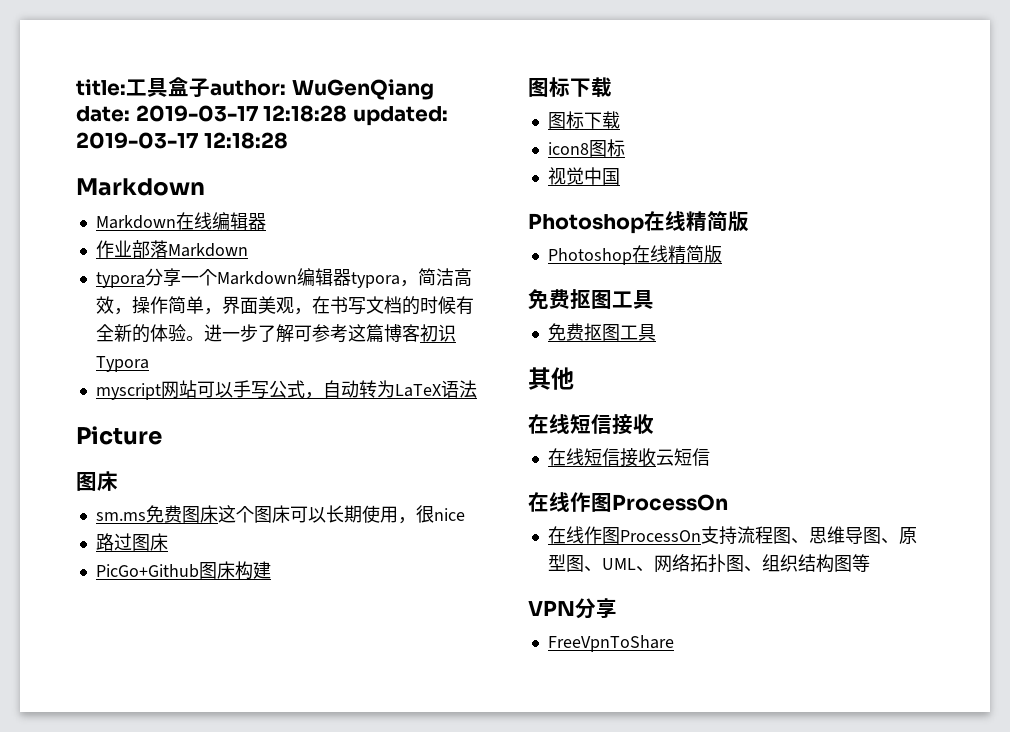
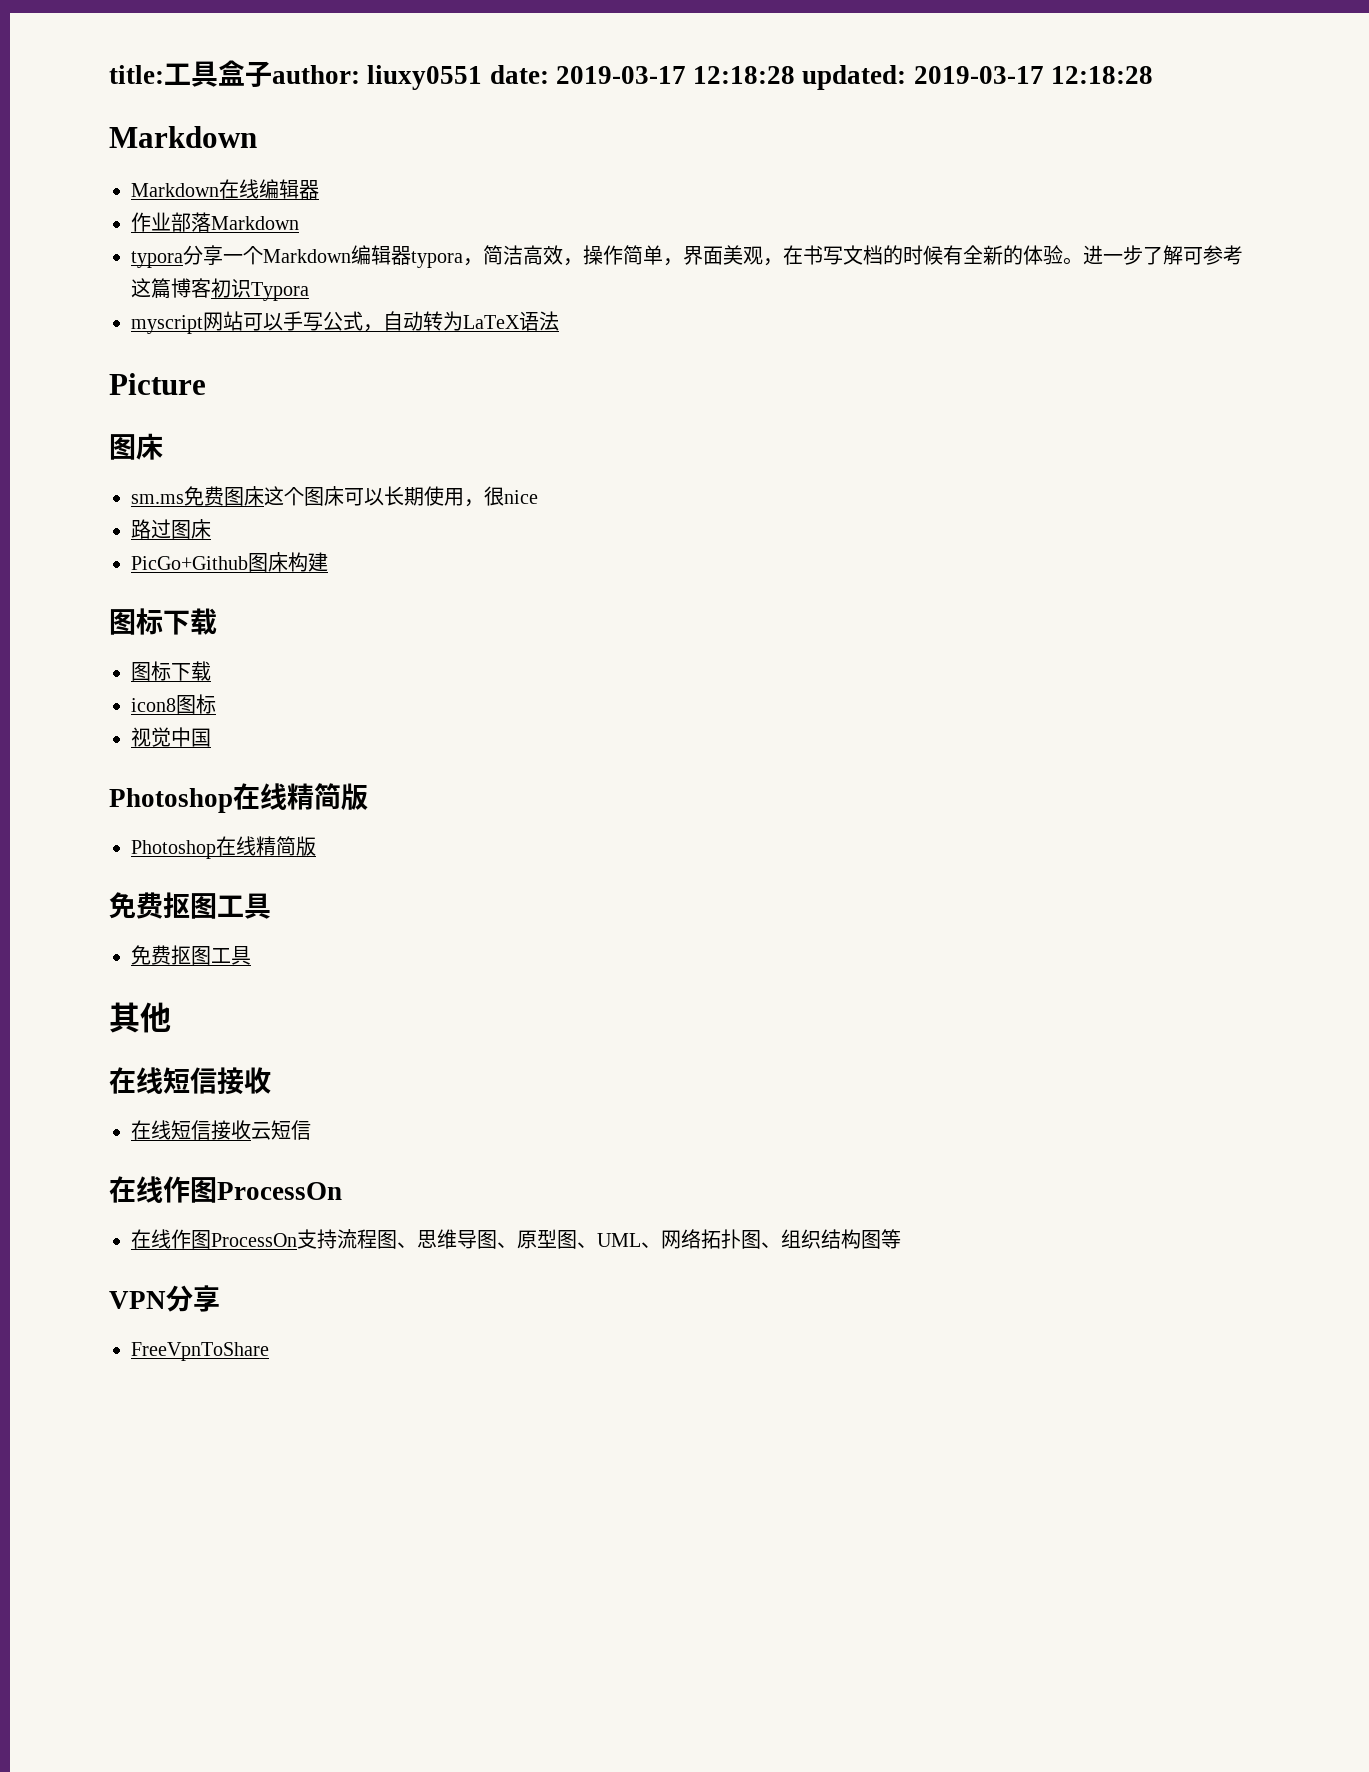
- title:工具盒子author: WuGenQiang date: 2019-03-17 12:18:28 updated: 2019-03-17 12:18:28
+ title:工具盒子author: liuxy0551 date: 2019-03-17 12:18:28 updated: 2019-03-17 12:18:28

